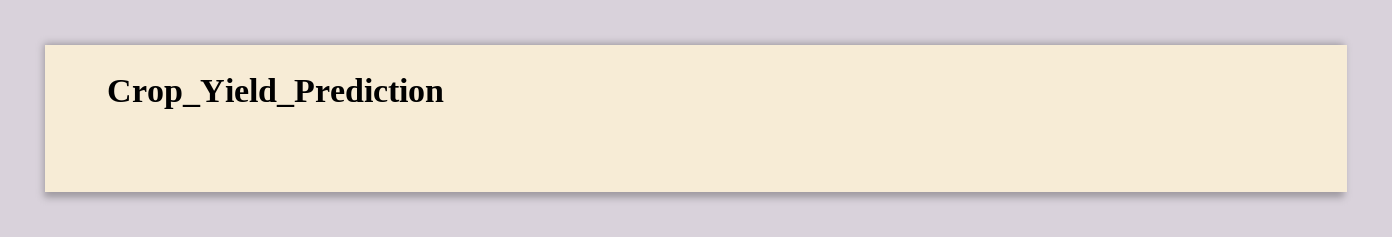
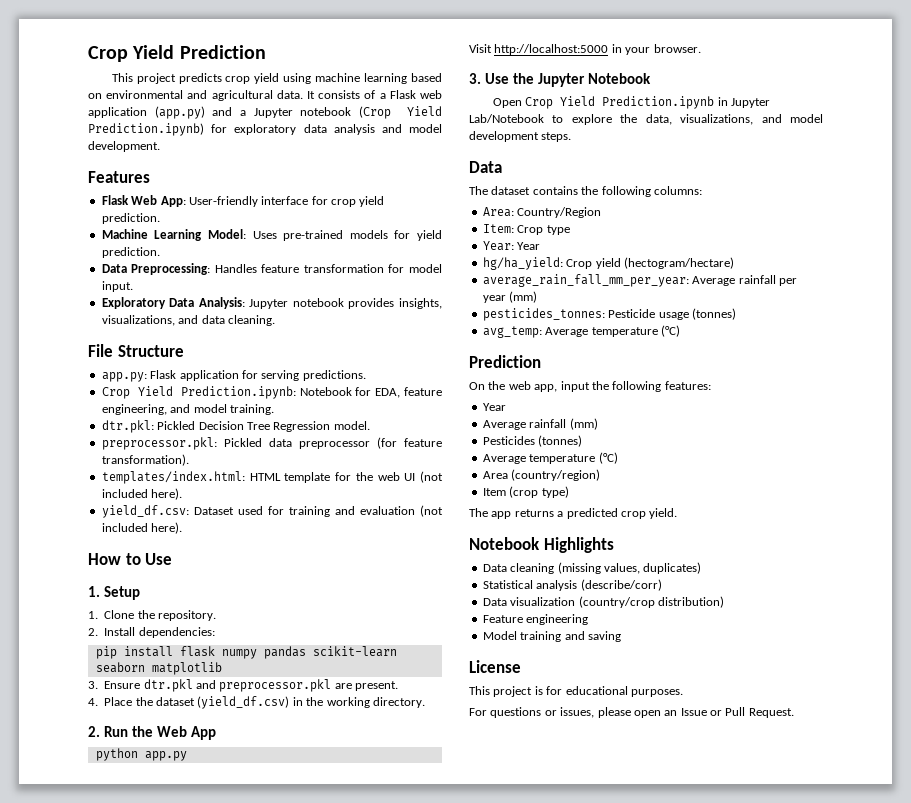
- Crop_Yield_Prediction
+ Crop Yield Prediction
+ This project predicts crop yield using machine learning based on environmental and agricultural data. It consists of a Flask web application (app.py) and a Jupyter notebook (Crop Yield Prediction.ipynb) for exploratory data analysis and model development.
+ Features
+ Flask Web App: User-friendly interface for crop yield prediction.
+ Machine Learning Model: Uses pre-trained models for yield prediction.
+ Data Preprocessing: Handles feature transformation for model input.
+ Exploratory Data Analysis: Jupyter notebook provides insights, visualizations, and data cleaning.
+ File Structure
+ app.py: Flask application for serving predictions.
+ Crop Yield Prediction.ipynb: Notebook for EDA, feature engineering, and model training.
+ dtr.pkl: Pickled Decision Tree Regression model.
+ preprocessor.pkl: Pickled data preprocessor (for feature transformation).
+ templates/index.html: HTML template for the web UI (not included here).
+ yield_df.csv: Dataset used for training and evaluation (not included here).
+ How to Use
+ 1. Setup
+ 1. Clone the repository.
+ 2. Install dependencies:
+ pip install flask numpy pandas scikit-learn seaborn matplotlib
+ 3. Ensure dtr.pkl and preprocessor.pkl are present.
+ 4. Place the dataset (yield_df.csv) in the working directory.
+ 2. Run the Web App
+ python app.py
+ Visit http://localhost:5000 in your browser.
+ 3. Use the Jupyter Notebook
+ Open Crop Yield Prediction.ipynb in Jupyter Lab/Notebook to explore the data, visualizations, and model development steps.
+ Data
+ The dataset contains the following columns:
+ Area: Country/Region
+ Item: Crop type
+ Year: Year
+ hg/ha_yield: Crop yield (hectogram/hectare)
+ average_rain_fall_mm_per_year: Average rainfall per year (mm)
+ pesticides_tonnes: Pesticide usage (tonnes)
+ avg_temp: Average temperature (°C)
+ Prediction
+ On the web app, input the following features:
+ Year
+ Average rainfall (mm)
+ Pesticides (tonnes)
+ Average temperature (°C)
+ Area (country/region)
+ Item (crop type)
+ The app returns a predicted crop yield.
+ Notebook Highlights
+ Data cleaning (missing values, duplicates)
+ Statistical analysis (describe/corr)
+ Data visualization (country/crop distribution)
+ Feature engineering
+ Model training and saving
+ License
+ This project is for educational purposes.
+ For questions or issues, please open an Issue or Pull Request.

